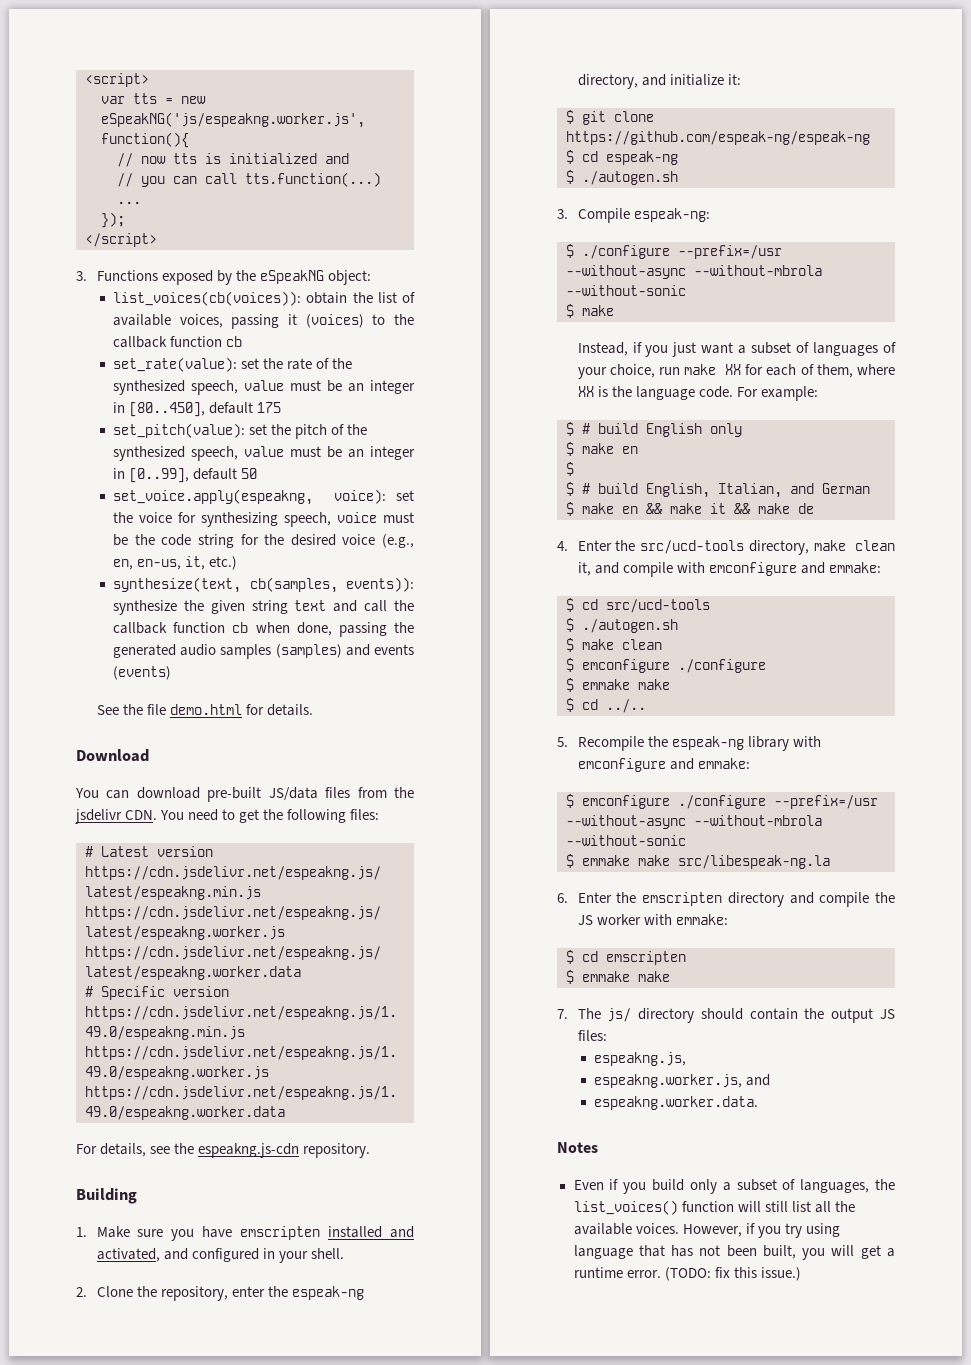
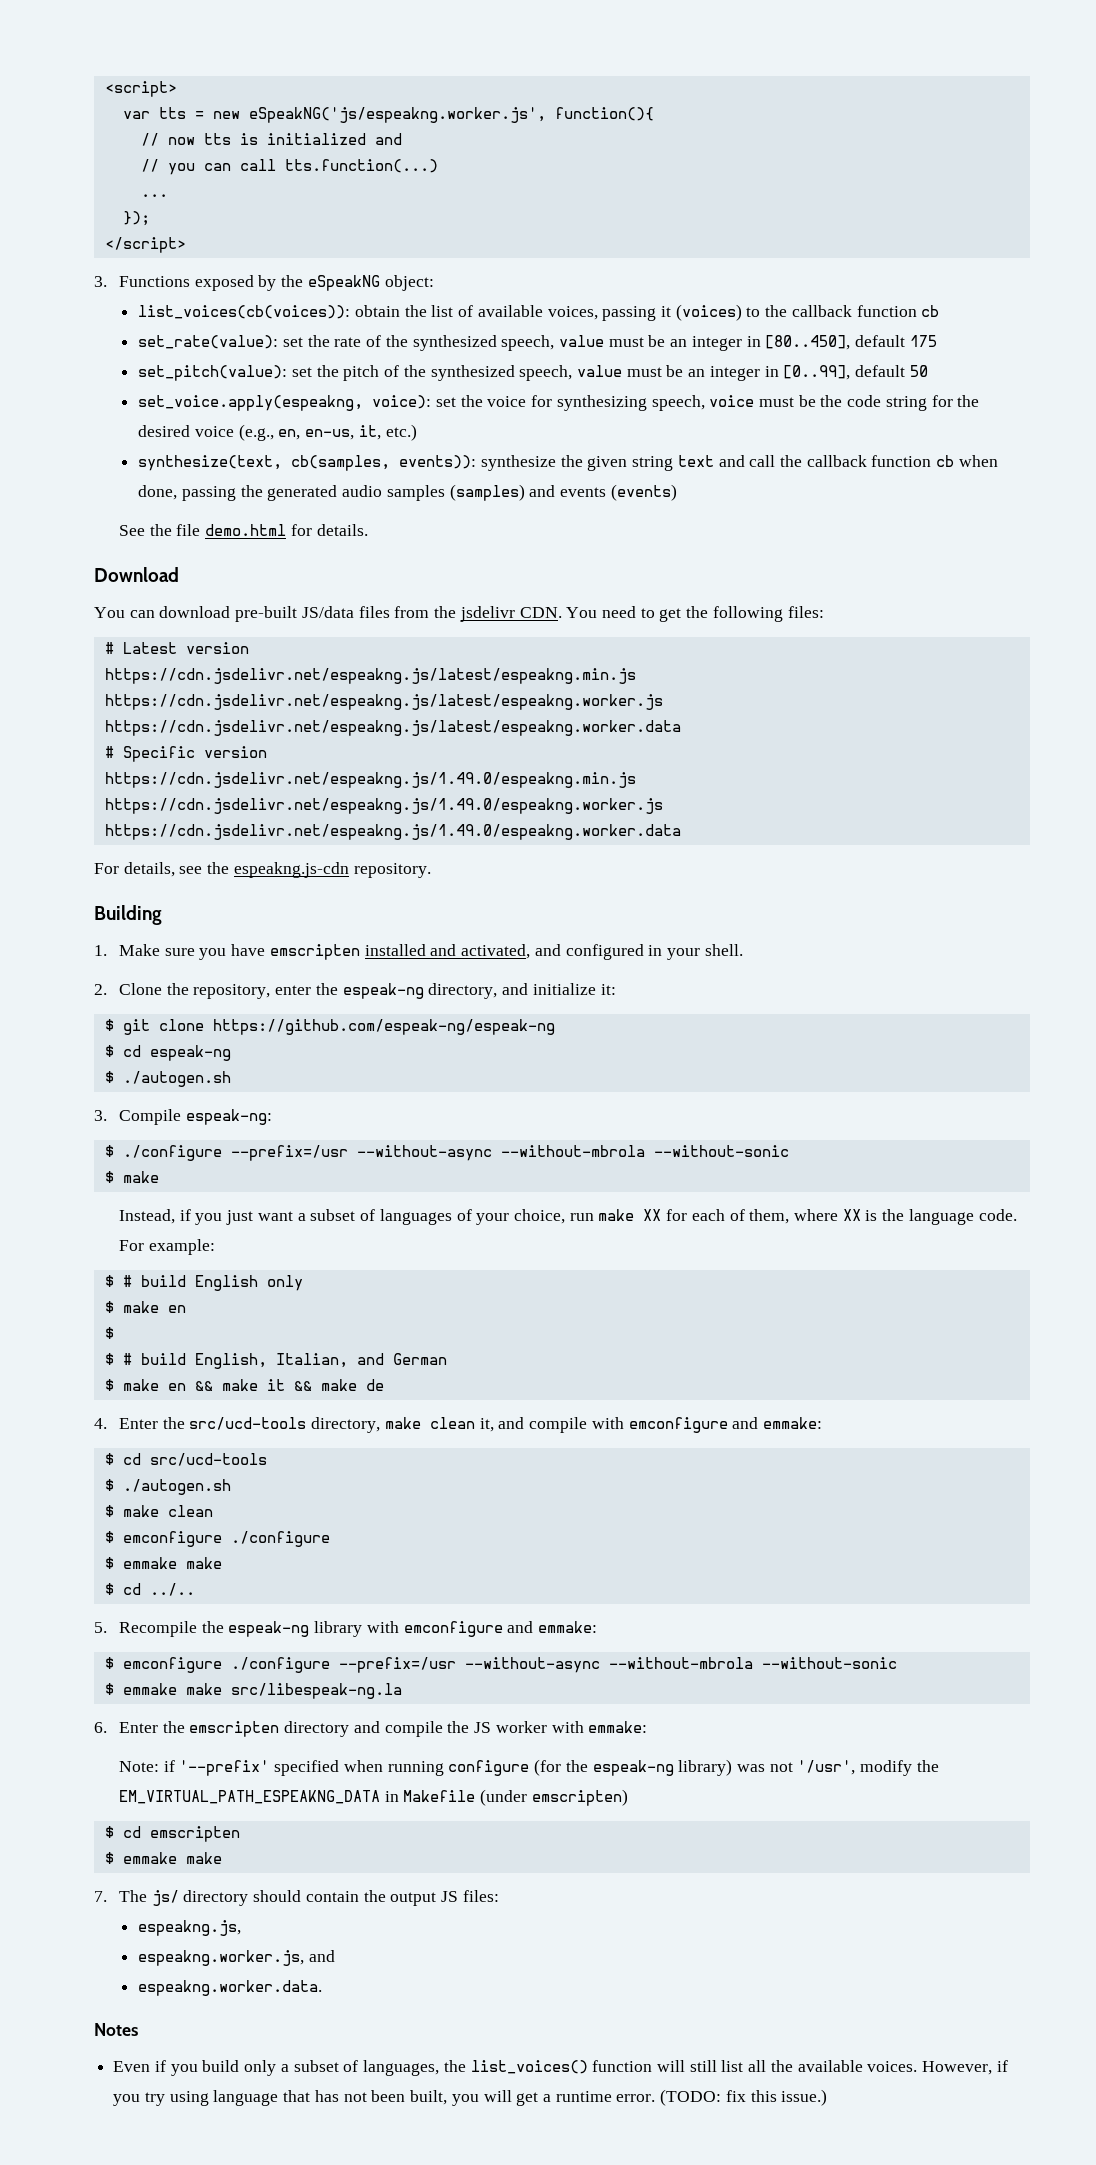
+ Note: if '--prefix' specified when running configure (for the espeak-ng library) was not '/usr', modify the EM_VIRTUAL_PATH_ESPEAKNG_DATA in Makefile (under emscripten)

